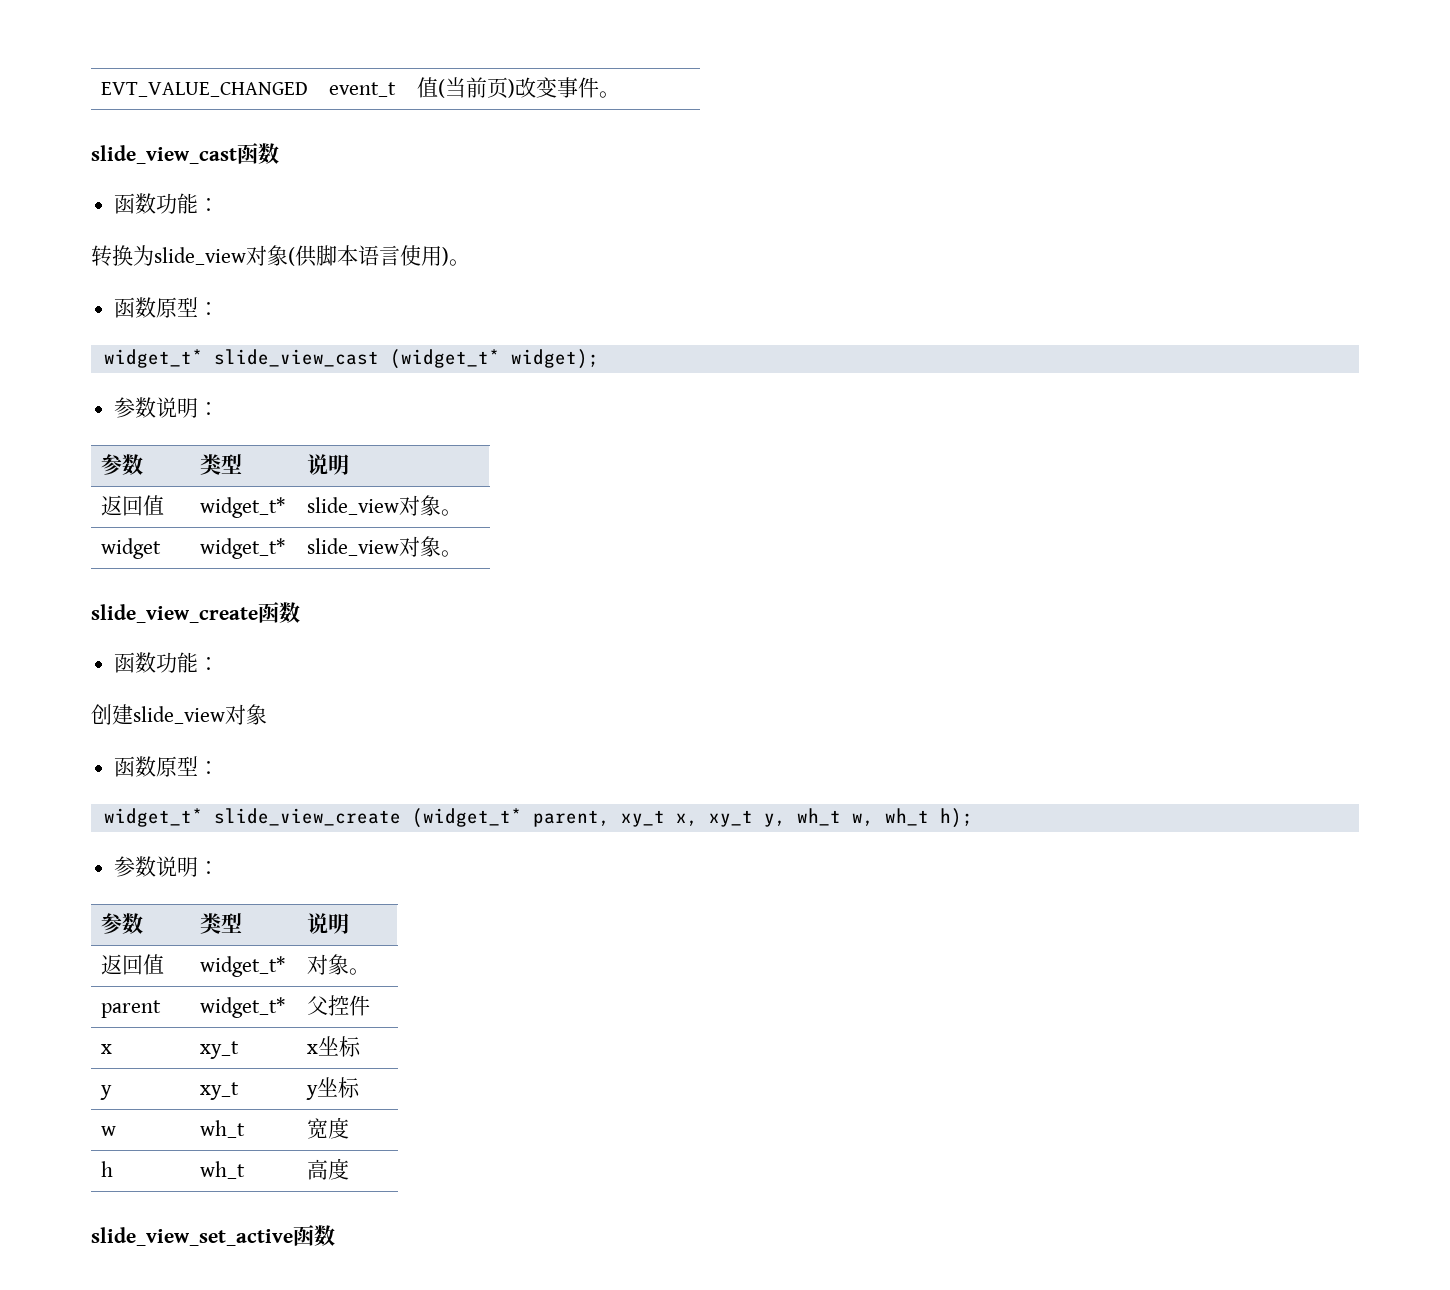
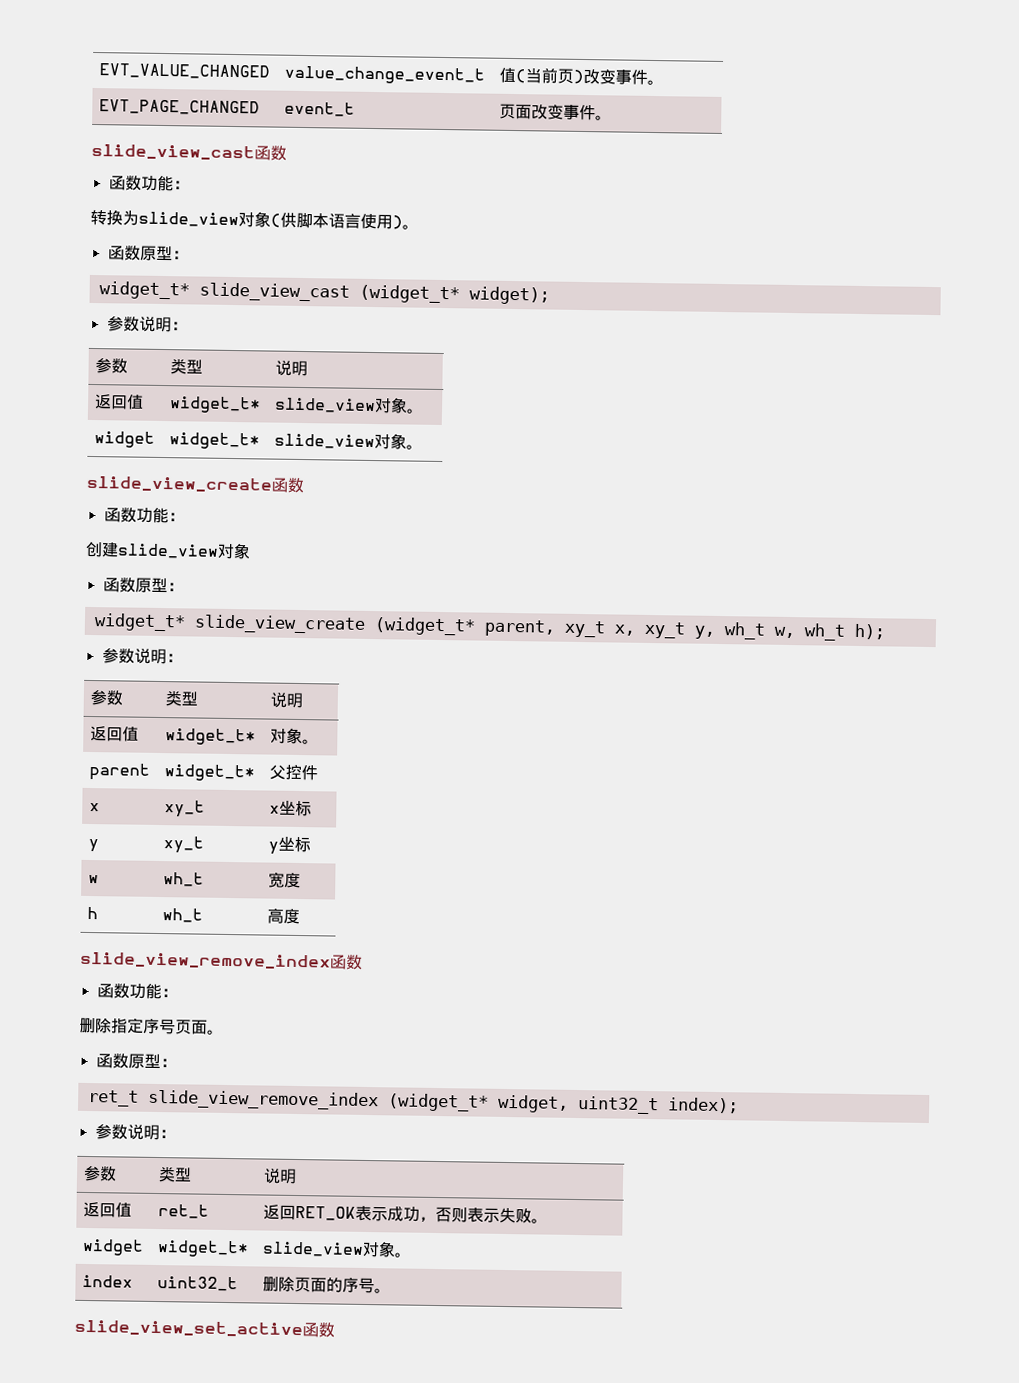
- EVT_VALUE_CHANGED | event_t | 值(当前页)改变事件。
+ EVT_VALUE_CHANGED | value_change_event_t | 值(当前页)改变事件。
+ EVT_PAGE_CHANGED | event_t | 页面改变事件。
+ slide_view_remove_index函数
+ 函数功能：
+ 删除指定序号页面。
+ 函数原型：
+ ret_t slide_view_remove_index (widget_t* widget, uint32_t index);
+ 参数说明：
+ 参数 | 类型 | 说明
+ 返回值 | ret_t | 返回RET_OK表示成功，否则表示失败。
+ widget | widget_t* | slide_view对象。
+ index | uint32_t | 删除页面的序号。

